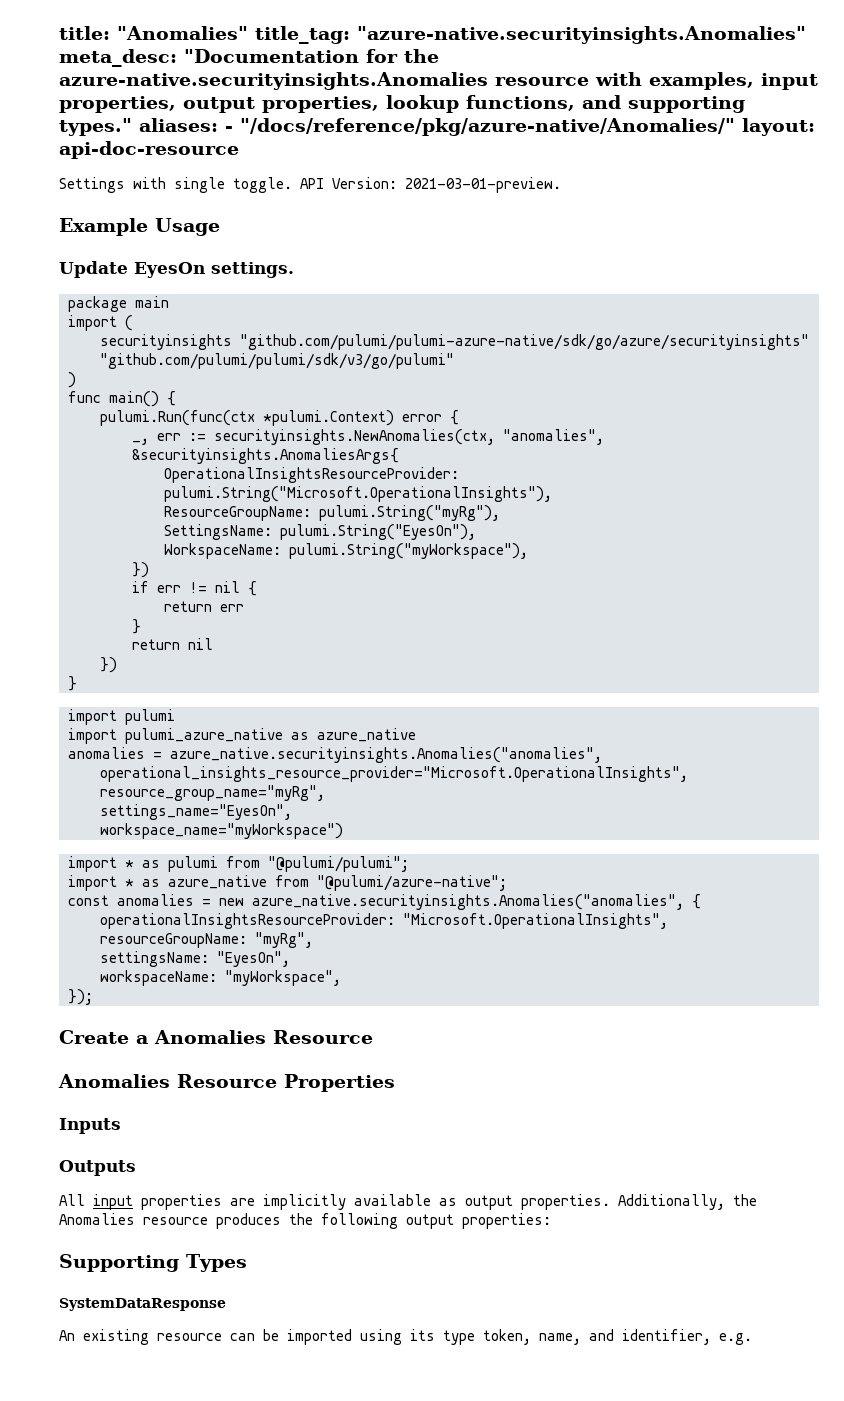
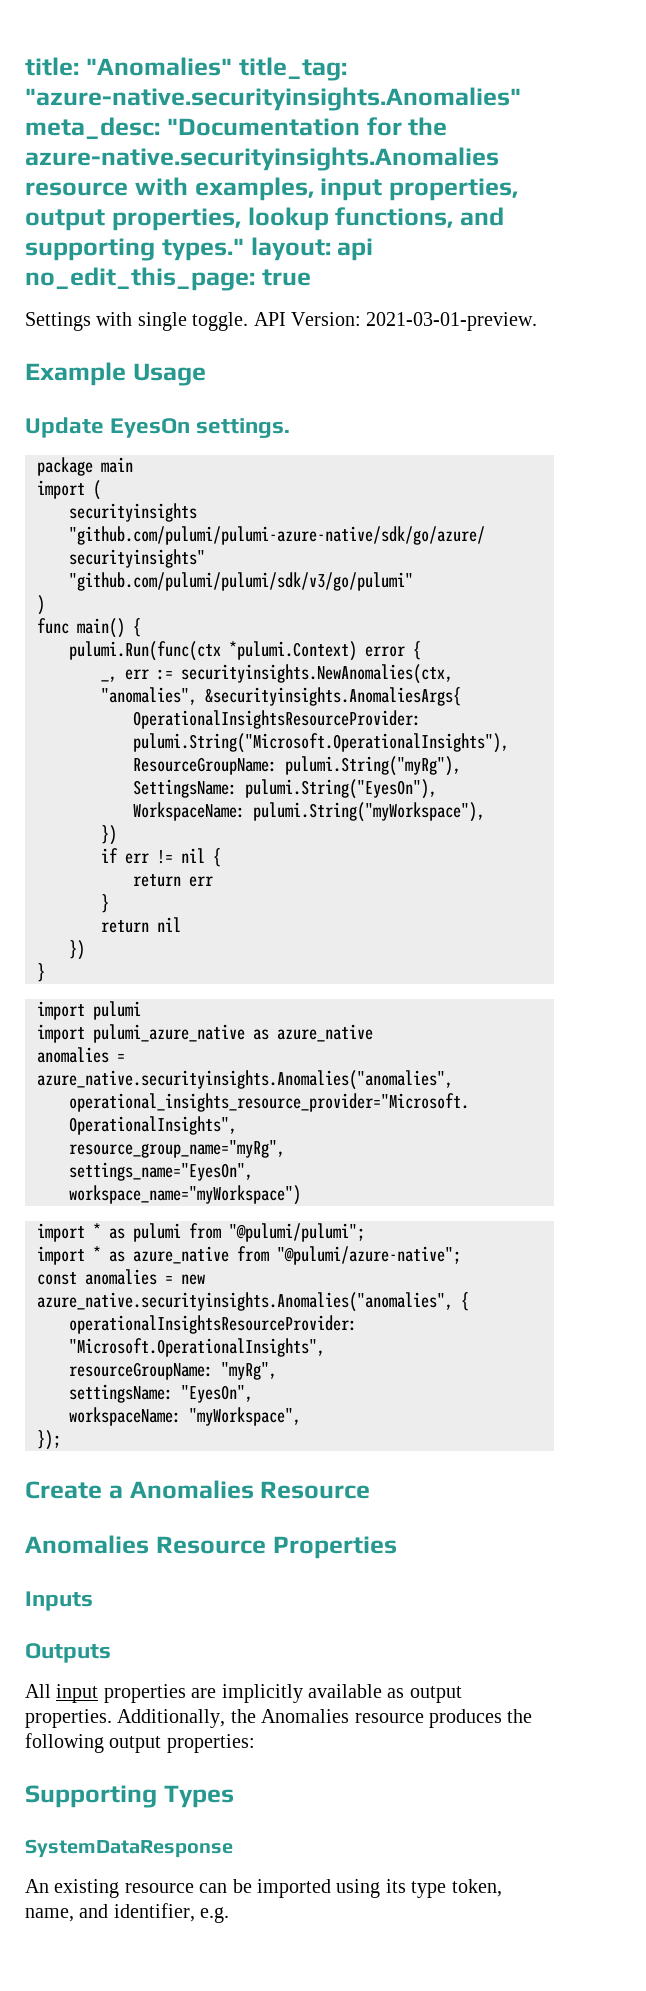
- title: "Anomalies" title_tag: "azure-native.securityinsights.Anomalies" meta_desc: "Documentation for the azure-native.securityinsights.Anomalies resource with examples, input properties, output properties, lookup functions, and supporting types." aliases: - "/docs/reference/pkg/azure-native/Anomalies/" layout: api-doc-resource
+ title: "Anomalies" title_tag: "azure-native.securityinsights.Anomalies" meta_desc: "Documentation for the azure-native.securityinsights.Anomalies resource with examples, input properties, output properties, lookup functions, and supporting types." layout: api no_edit_this_page: true

